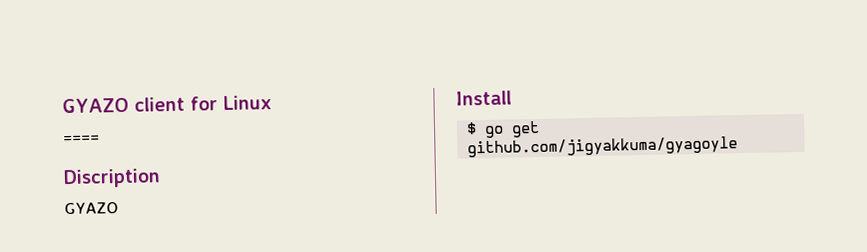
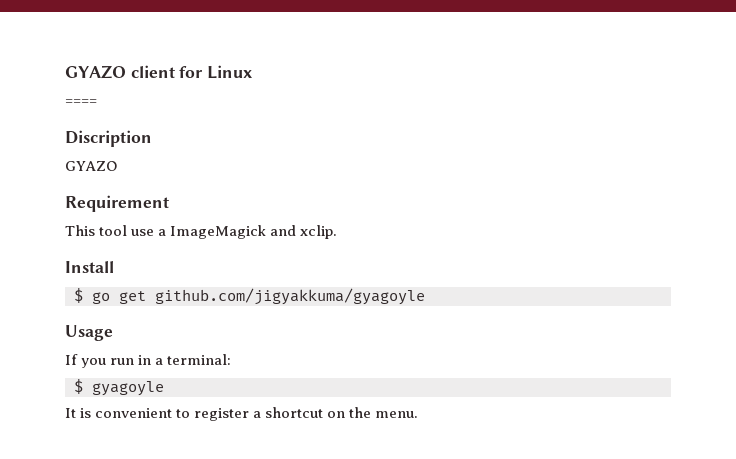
+ Requirement
+ This tool use a ImageMagick and xclip.
+ Usage
+ If you run in a terminal:
+ $ gyagoyle
+ It is convenient to register a shortcut on the menu.

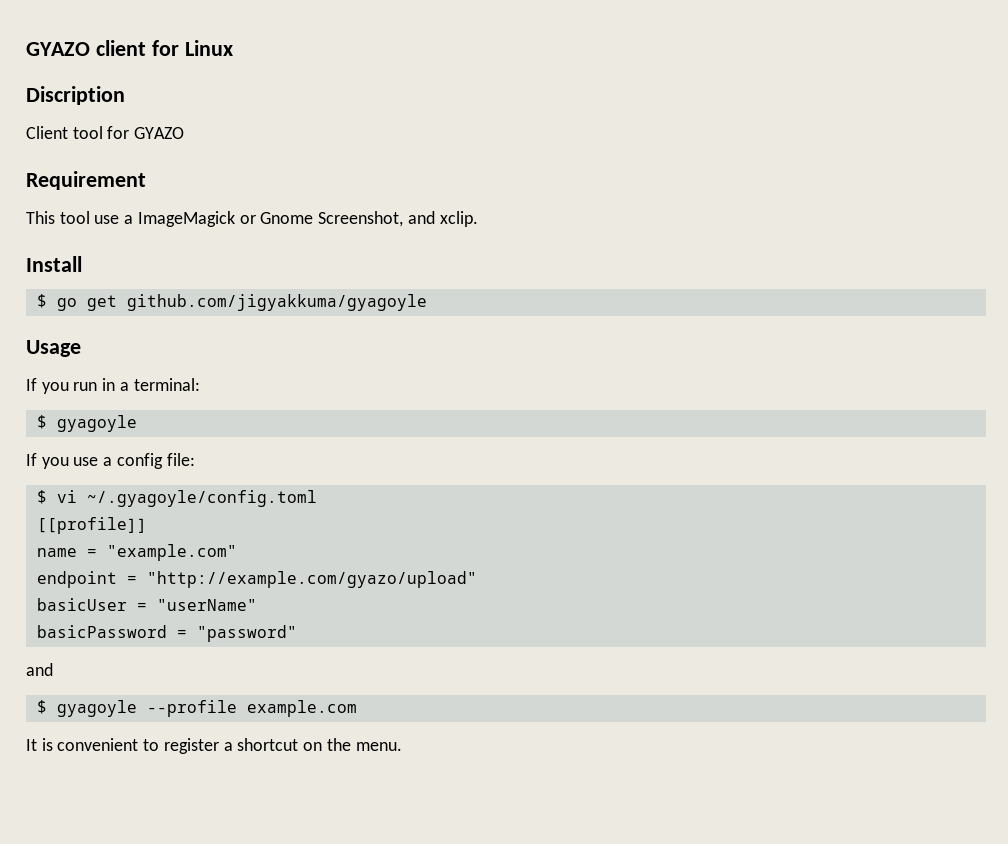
- ====
  Discription
- GYAZO
+ Client tool for GYAZO
- This tool use a ImageMagick and xclip.
+ This tool use a ImageMagick or Gnome Screenshot, and xclip.
+ If you use a config file:
+ $ vi ~/.gyagoyle/config.toml
+ [[profile]]
+ name = "example.com"
+ endpoint = "http://example.com/gyazo/upload"
+ basicUser = "userName"
+ basicPassword = "password"
+ and
+ $ gyagoyle --profile example.com

